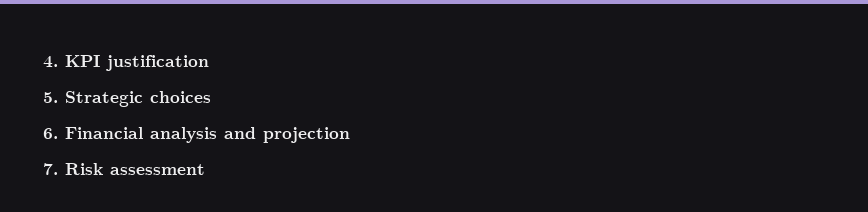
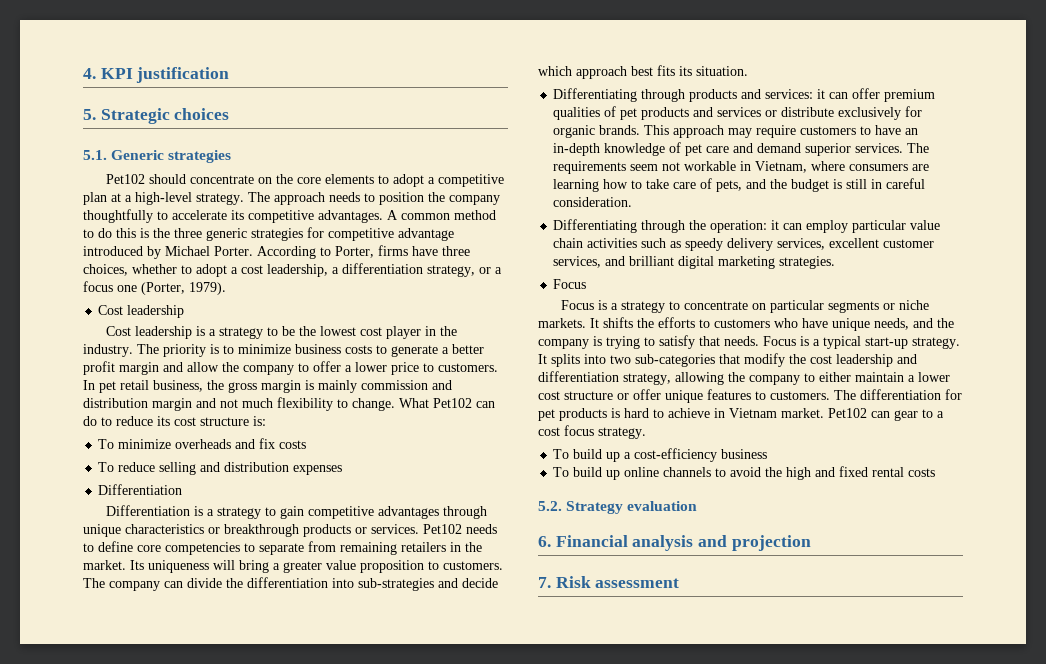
+ 5.1. Generic strategies
+ Pet102 should concentrate on the core elements to adopt a competitive plan at a high-level strategy. The approach needs to position the company thoughtfully to accelerate its competitive advantages. A common method to do this is the three generic strategies for competitive advantage introduced by Michael Porter. According to Porter, firms have three choices, whether to adopt a cost leadership, a differentiation strategy, or a focus one (Porter, 1979).
+ Cost leadership
+ Cost leadership is a strategy to be the lowest cost player in the industry. The priority is to minimize business costs to generate a better profit margin and allow the company to offer a lower price to customers. In pet retail business, the gross margin is mainly commission and distribution margin and not much flexibility to change. What Pet102 can do to reduce its cost structure is:
+ To minimize overheads and fix costs
+ To reduce selling and distribution expenses
+ Differentiation
+ Differentiation is a strategy to gain competitive advantages through unique characteristics or breakthrough products or services. Pet102 needs to define core competencies to separate from remaining retailers in the market. Its uniqueness will bring a greater value proposition to customers. The company can divide the differentiation into sub-strategies and decide which approach best fits its situation.
+ Differentiating through products and services: it can offer premium qualities of pet products and services or distribute exclusively for organic brands. This approach may require customers to have an in-depth knowledge of pet care and demand superior services. The requirements seem not workable in Vietnam, where consumers are learning how to take care of pets, and the budget is still in careful consideration.
+ Differentiating through the operation: it can employ particular value chain activities such as speedy delivery services, excellent customer services, and brilliant digital marketing strategies.
+ Focus
+ Focus is a strategy to concentrate on particular segments or niche markets. It shifts the efforts to customers who have unique needs, and the company is trying to satisfy that needs. Focus is a typical start-up strategy. It splits into two sub-categories that modify the cost leadership and differentiation strategy, allowing the company to either maintain a lower cost structure or offer unique features to customers. The differentiation for pet products is hard to achieve in Vietnam market. Pet102 can gear to a cost focus strategy.
+ To build up a cost-efficiency business
+ To build up online channels to avoid the high and fixed rental costs
+ 5.2. Strategy evaluation

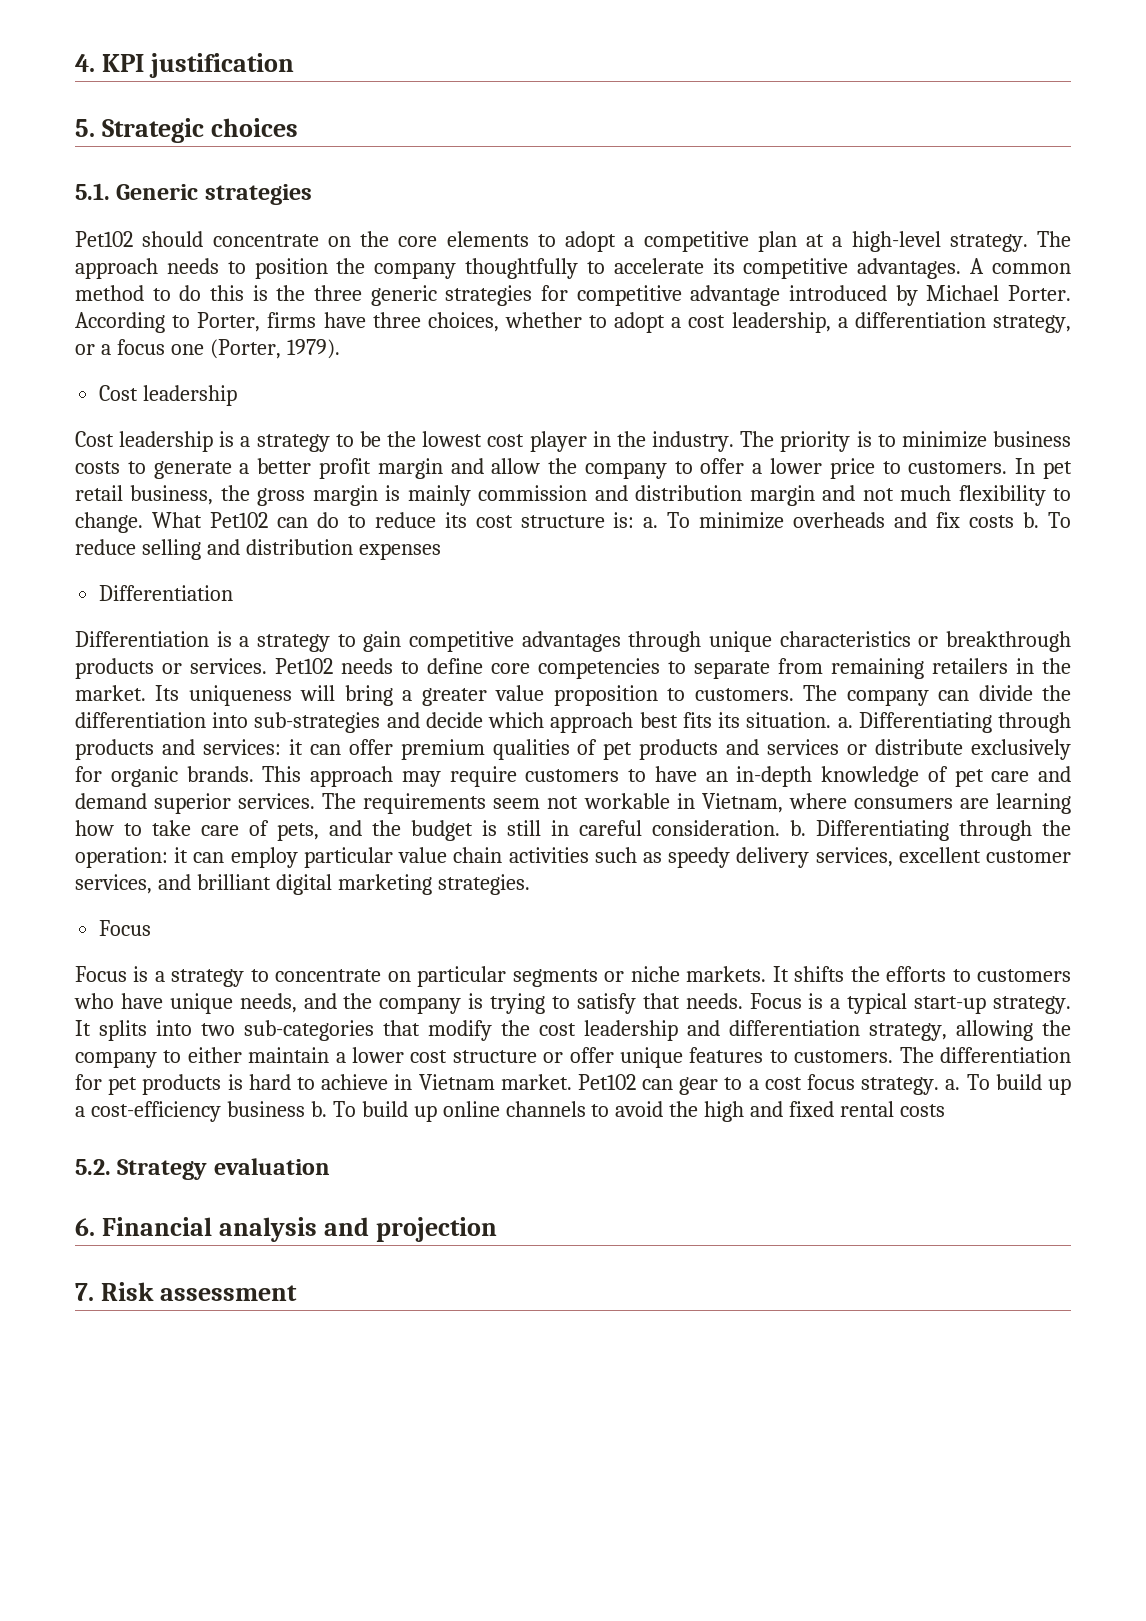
- What Pet102 can do to reduce its cost structure is:
- To minimize overheads and fix costs
- To reduce selling and distribution expenses
+ What Pet102 can do to reduce its cost structure is: a. To minimize overheads and fix costs b. To reduce selling and distribution expenses
- The company can divide the differentiation into sub-strategies and decide which approach best fits its situation.
- Differentiating through products and services: it can offer premium qualities of pet products and services or distribute exclusively for organic brands.
+ The company can divide the differentiation into sub-strategies and decide which approach best fits its situation. a. Differentiating through products and services: it can offer premium qualities of pet products and services or distribute exclusively for organic brands.
- The requirements seem not workable in Vietnam, where consumers are learning how to take care of pets, and the budget is still in careful consideration.
- Differentiating through the operation: it can employ particular value chain activities such as speedy delivery services, excellent customer services, and brilliant digital marketing strategies.
+ The requirements seem not workable in Vietnam, where consumers are learning how to take care of pets, and the budget is still in careful consideration. b. Differentiating through the operation: it can employ particular value chain activities such as speedy delivery services, excellent customer services, and brilliant digital marketing strategies.
- Pet102 can gear to a cost focus strategy.
- To build up a cost-efficiency business
- To build up online channels to avoid the high and fixed rental costs
+ Pet102 can gear to a cost focus strategy. a. To build up a cost-efficiency business b. To build up online channels to avoid the high and fixed rental costs

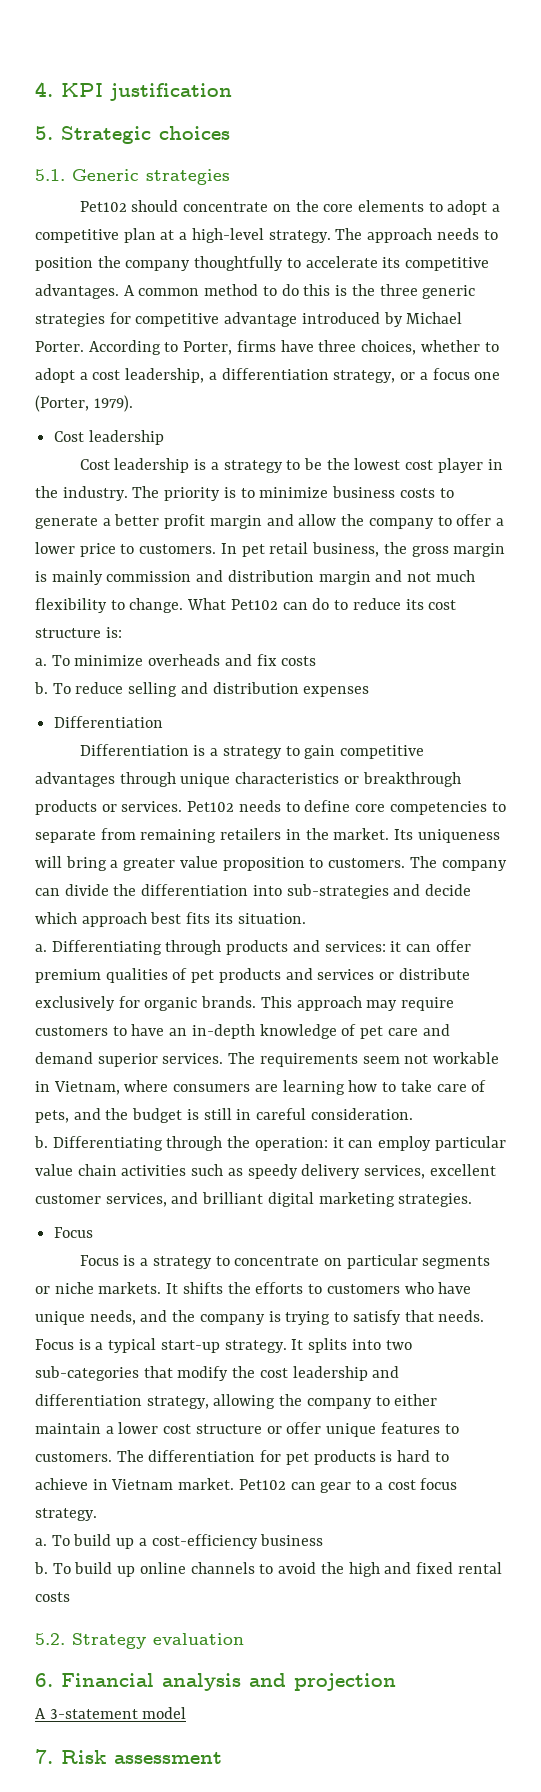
- What Pet102 can do to reduce its cost structure is: a.
+ What Pet102 can do to reduce its cost structure is:
+ a.
- To minimize overheads and fix costs b.
+ To minimize overheads and fix costs
+ b.
- The company can divide the differentiation into sub-strategies and decide which approach best fits its situation. a.
+ The company can divide the differentiation into sub-strategies and decide which approach best fits its situation.
+ a.
- The requirements seem not workable in Vietnam, where consumers are learning how to take care of pets, and the budget is still in careful consideration. b.
+ The requirements seem not workable in Vietnam, where consumers are learning how to take care of pets, and the budget is still in careful consideration.
+ b.
- Pet102 can gear to a cost focus strategy. a.
+ Pet102 can gear to a cost focus strategy.
+ a.
- To build up a cost-efficiency business b.
+ To build up a cost-efficiency business
+ b.
+ A 3-statement model

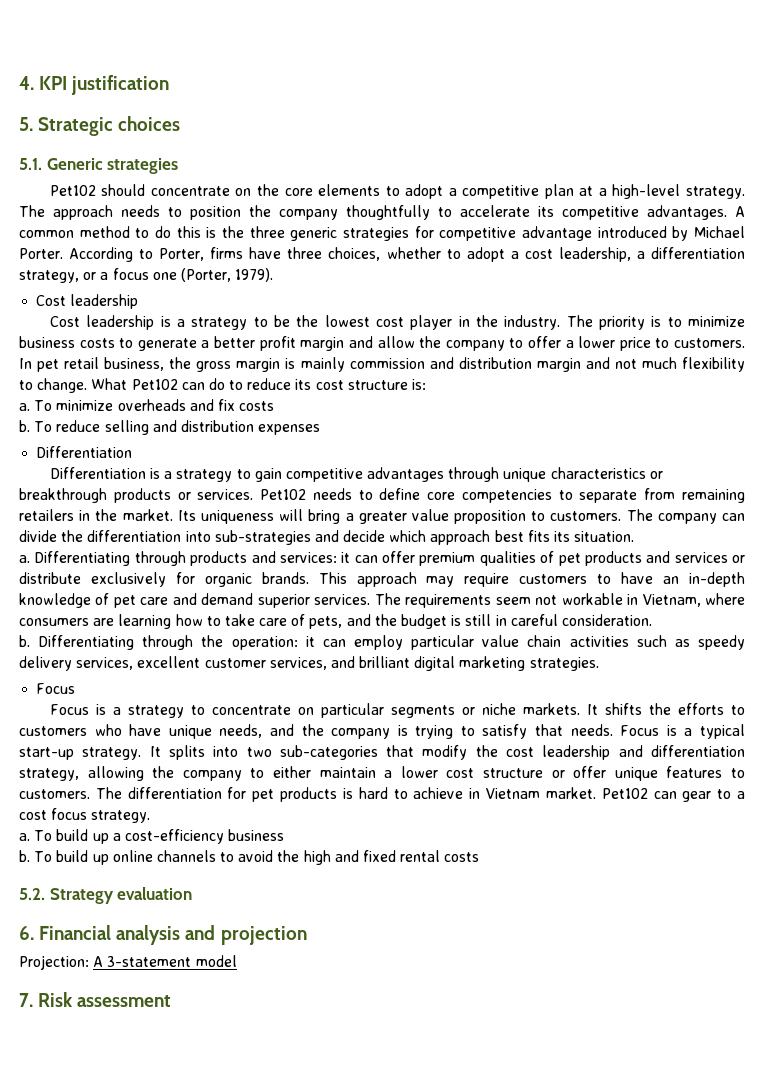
- A 3-statement model
+ Projection: A 3-statement model

